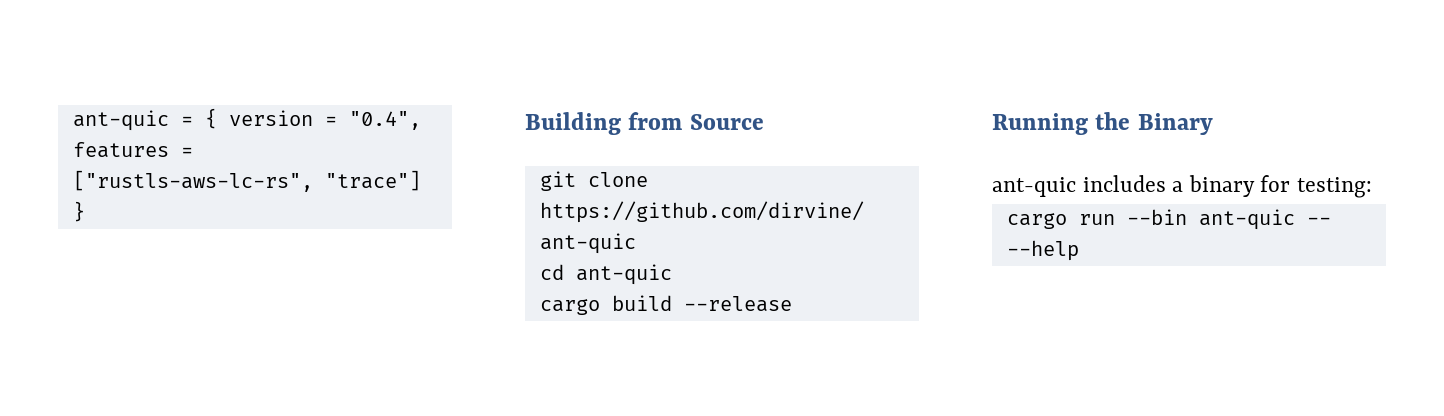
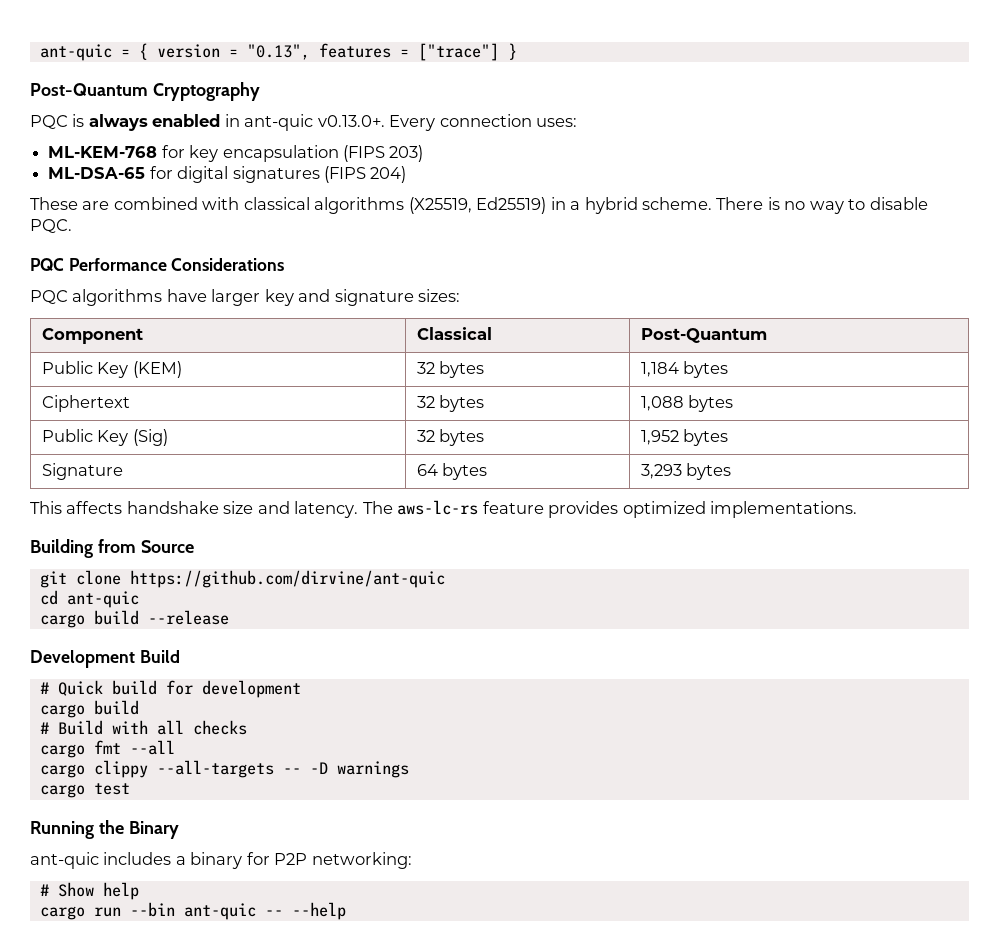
- ant-quic = { version = "0.4", features = ["rustls-aws-lc-rs", "trace"] }
+ ant-quic = { version = "0.13", features = ["trace"] }
+ Post-Quantum Cryptography
+ PQC is always enabled in ant-quic v0.13.0+. Every connection uses:
+ ML-KEM-768 for key encapsulation (FIPS 203)
+ ML-DSA-65 for digital signatures (FIPS 204)
+ These are combined with classical algorithms (X25519, Ed25519) in a hybrid scheme. There is no way to disable PQC.
+ PQC Performance Considerations
+ PQC algorithms have larger key and signature sizes:
+ Component | Classical | Post-Quantum
+ Public Key (KEM) | 32 bytes | 1,184 bytes
+ Ciphertext | 32 bytes | 1,088 bytes
+ Public Key (Sig) | 32 bytes | 1,952 bytes
+ Signature | 64 bytes | 3,293 bytes
+ This affects handshake size and latency. The aws-lc-rs feature provides optimized implementations.
+ Development Build
+ # Quick build for development
+ cargo build
+ # Build with all checks
+ cargo fmt --all
+ cargo clippy --all-targets -- -D warnings
+ cargo test
- ant-quic includes a binary for testing:
+ ant-quic includes a binary for P2P networking:
+ # Show help

